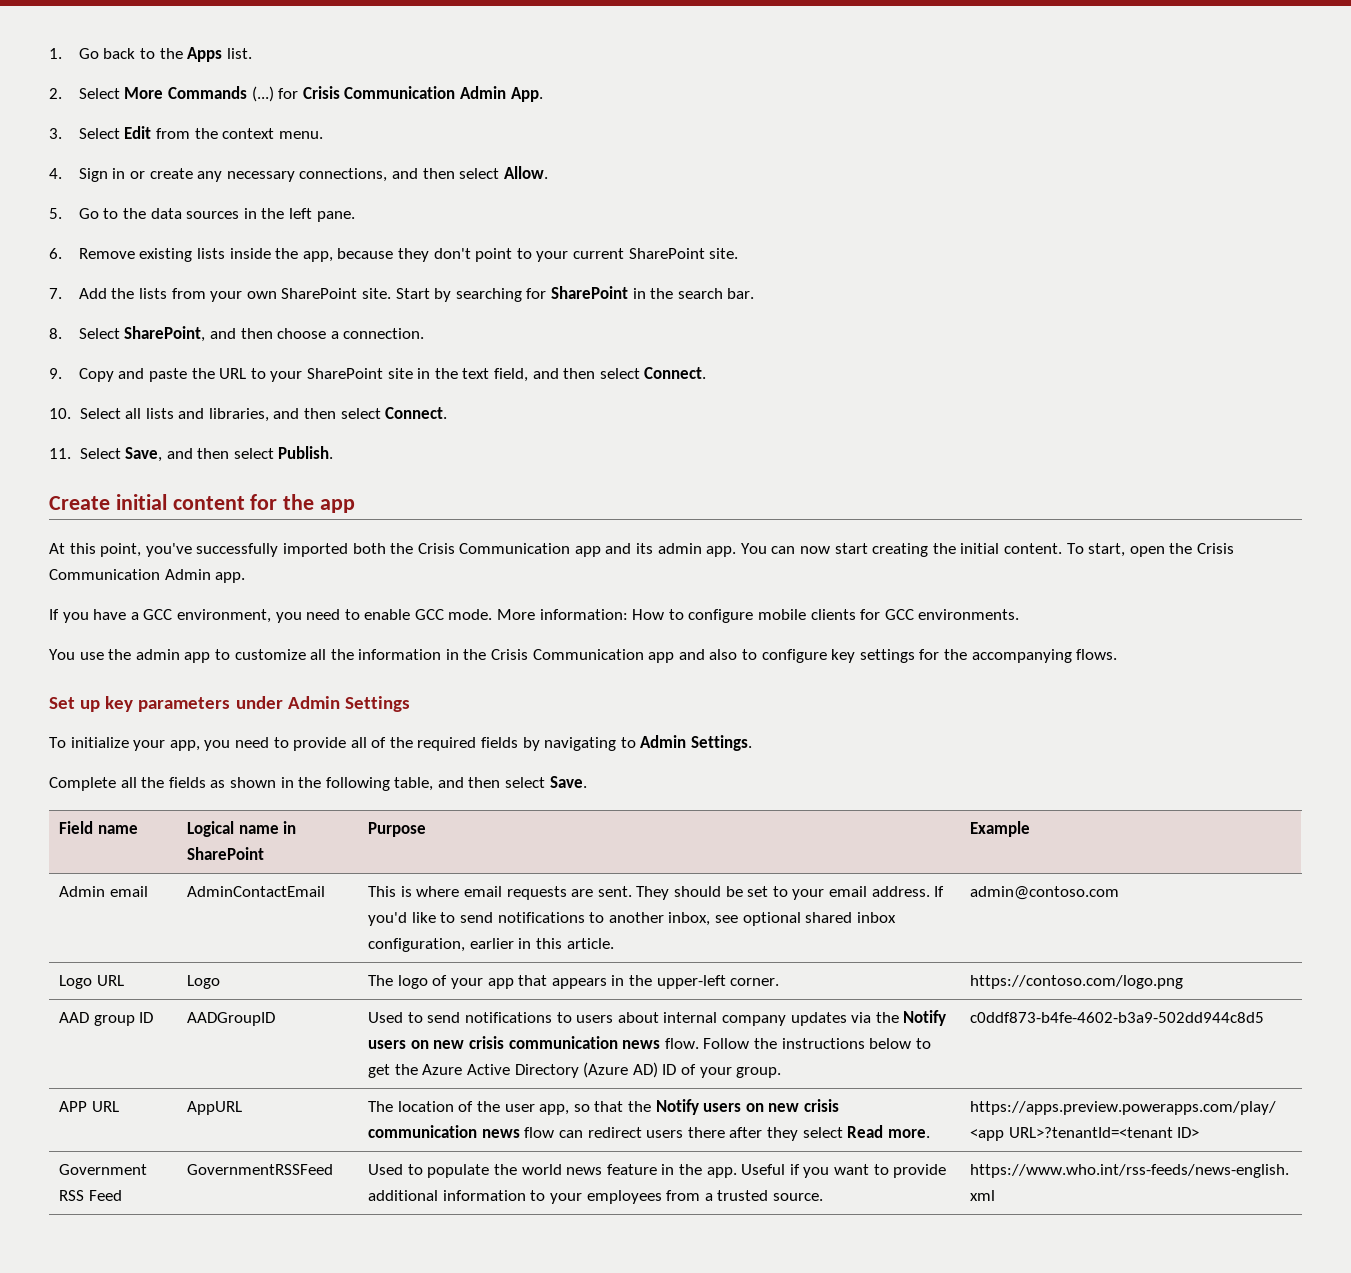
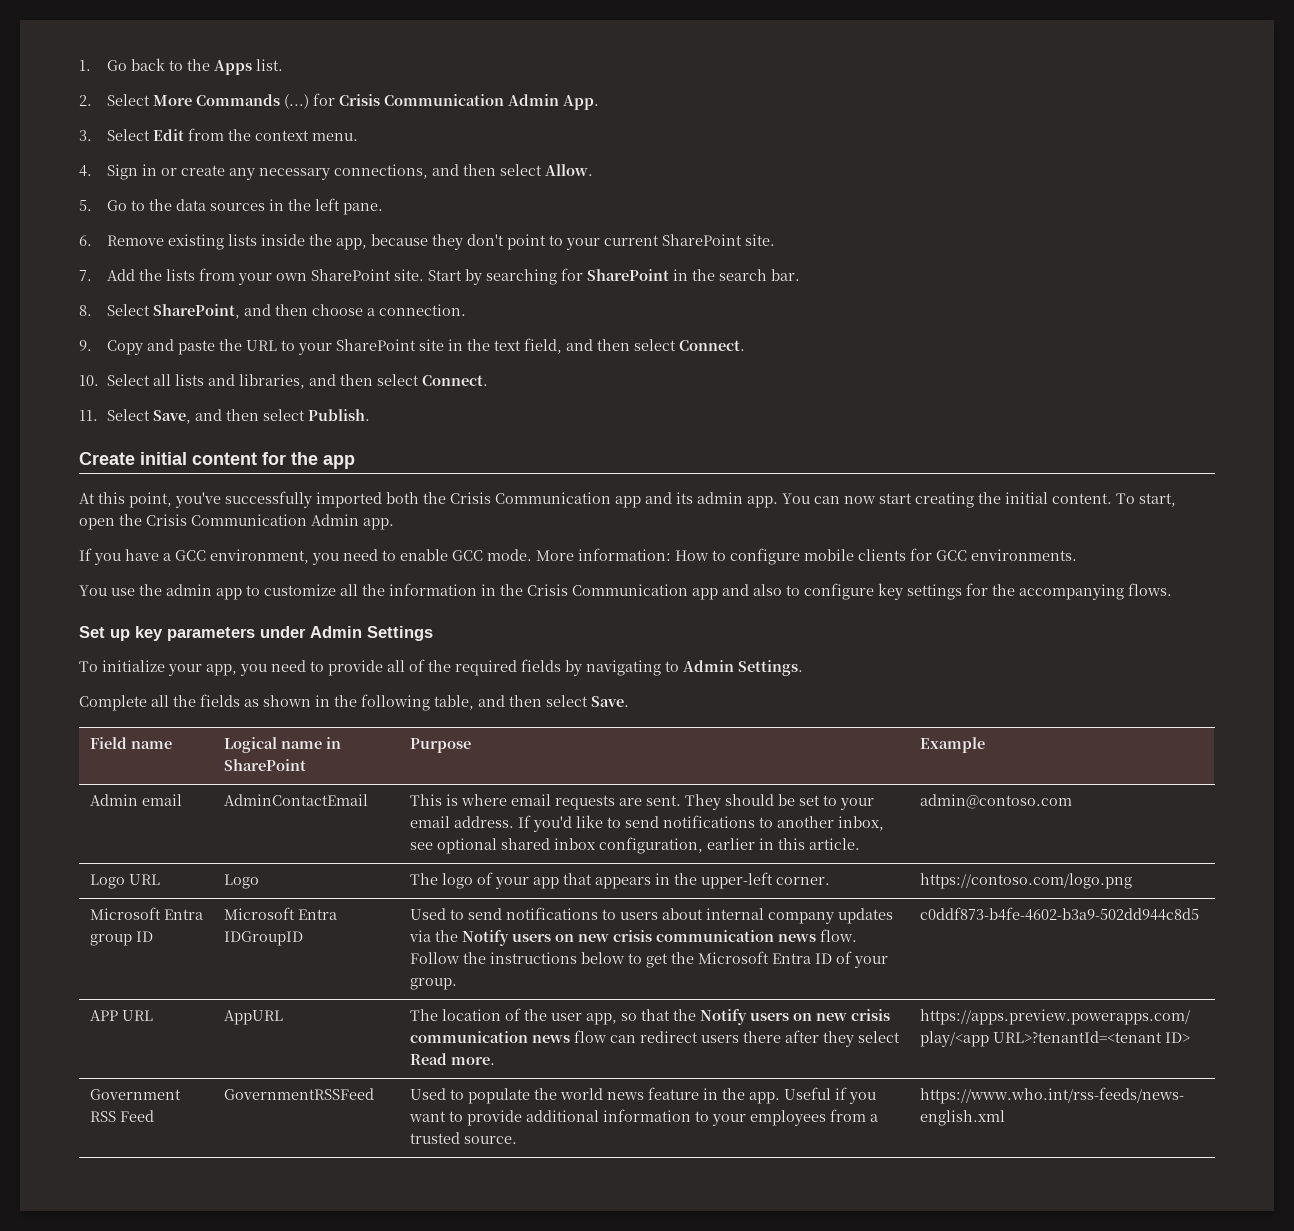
- AAD group ID
+ Microsoft Entra group ID
- AADGroupID
+ Microsoft Entra IDGroupID
- Follow the instructions below to get the Azure Active Directory (Azure AD) ID of your group.
+ Follow the instructions below to get the Microsoft Entra ID of your group.

